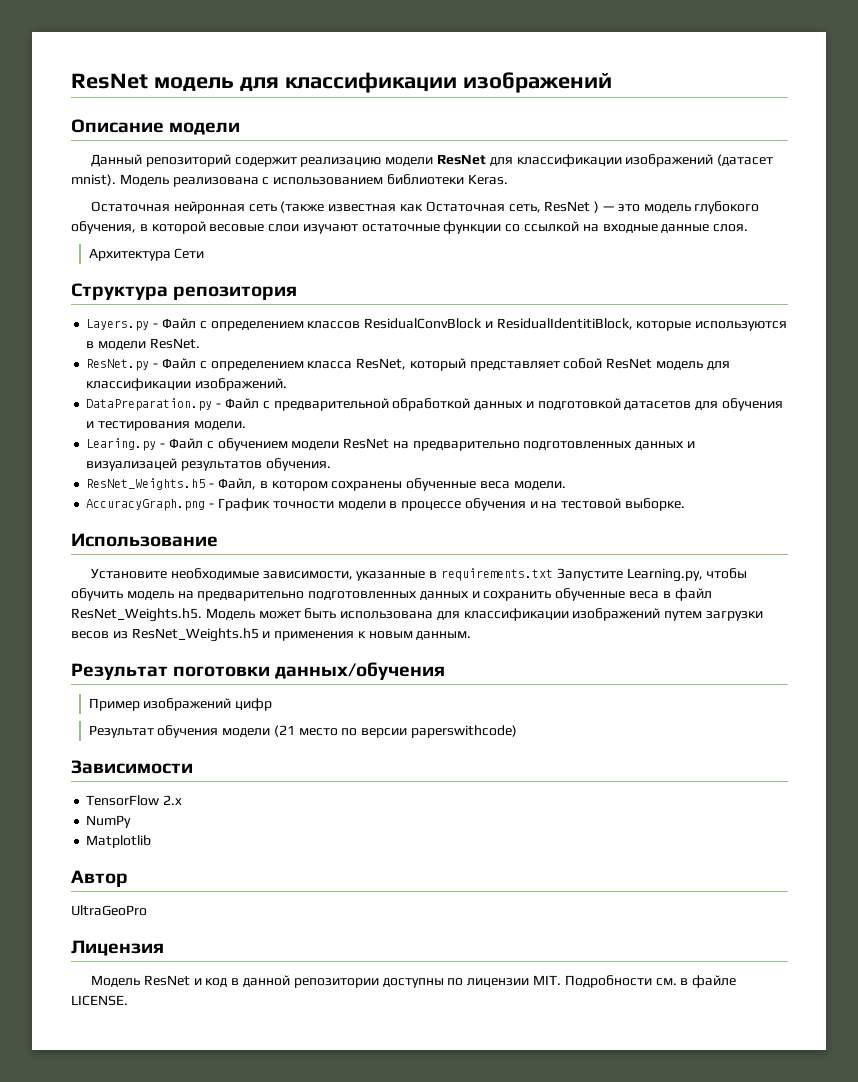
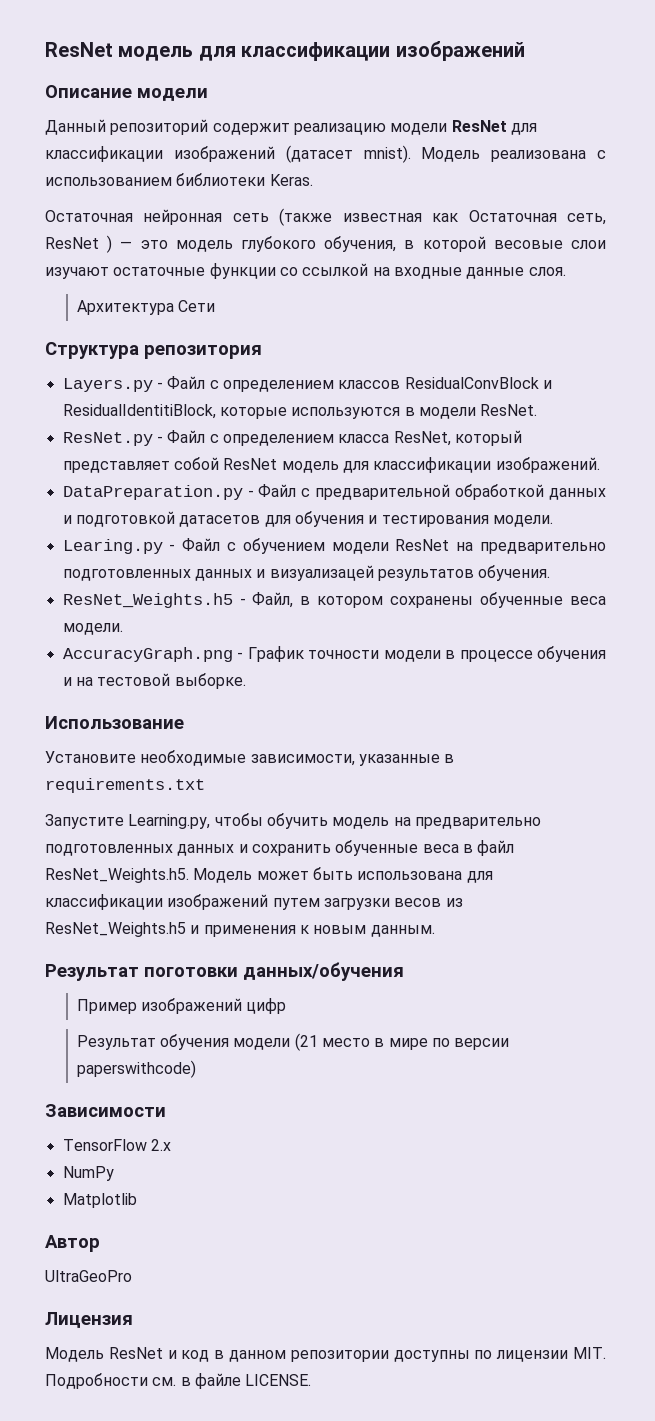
- Установите необходимые зависимости, указанные в requirements.txt Запустите Learning.py, чтобы обучить модель на предварительно подготовленных данных и сохранить обученные веса в файл ResNet_Weights.h5. Модель может быть использована для классификации изображений путем загрузки весов из ResNet_Weights.h5 и применения к новым данным.
+ Установите необходимые зависимости, указанные в requirements.txt
+ Запустите Learning.py, чтобы обучить модель на предварительно подготовленных данных и сохранить обученные веса в файл ResNet_Weights.h5. Модель может быть использована для классификации изображений путем загрузки весов из ResNet_Weights.h5 и применения к новым данным.
- Результат обучения модели (21 место по версии paperswithcode)
+ Результат обучения модели (21 место в мире по версии paperswithcode)
- Модель ResNet и код в данной репозитории доступны по лицензии MIT. Подробности см. в файле LICENSE.
+ Модель ResNet и код в данном репозитории доступны по лицензии MIT. Подробности см. в файле LICENSE.

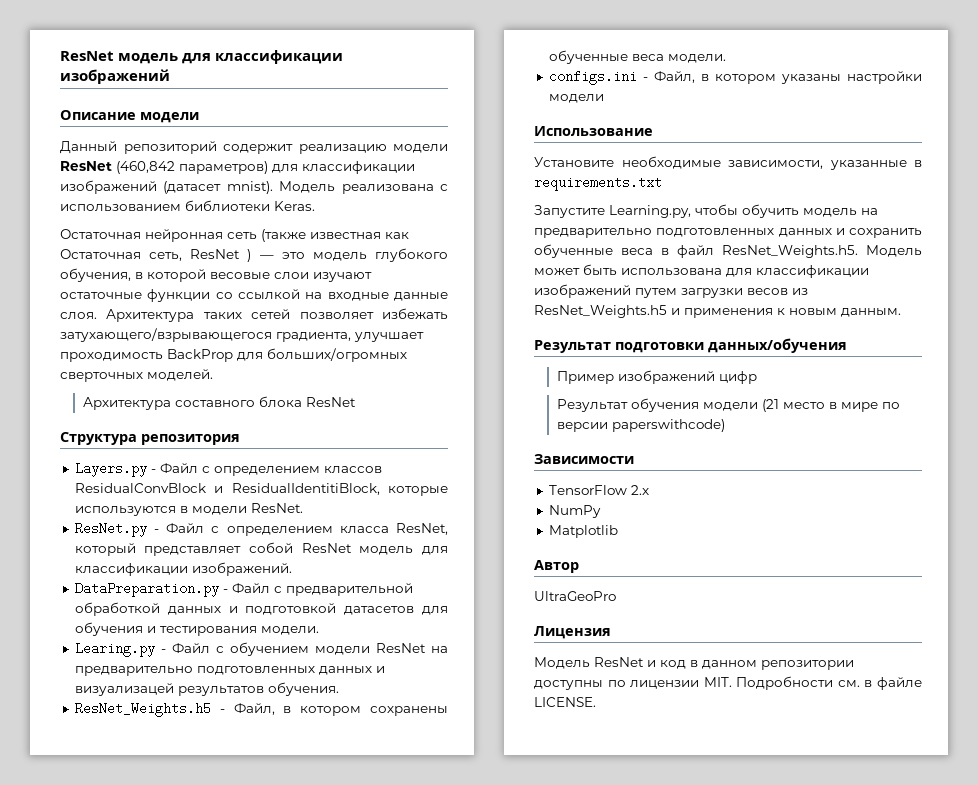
- Данный репозиторий содержит реализацию модели ResNet для классификации изображений (датасет mnist).
+ Данный репозиторий содержит реализацию модели ResNet (460,842 параметров) для классификации изображений (датасет mnist).
- Остаточная нейронная сеть (также известная как Остаточная сеть, ResNet ) — это модель глубокого обучения, в которой весовые слои изучают остаточные функции со ссылкой на входные данные слоя.
- Архитектура Сети
+ Остаточная нейронная сеть (также известная как Остаточная сеть, ResNet ) — это модель глубокого обучения, в которой весовые слои изучают остаточные функции со ссылкой на входные данные слоя. Архитектура таких сетей позволяет избежать затухающего/взрывающегося градиента, улучшает проходимость BackProp для больших/огромных сверточных моделей.
+ Архитектура составного блока ResNet
- AccuracyGraph.png - График точности модели в процессе обучения и на тестовой выборке.
+ configs.ini - Файл, в котором указаны настройки модели
- Результат поготовки данных/обучения
+ Результат подготовки данных/обучения

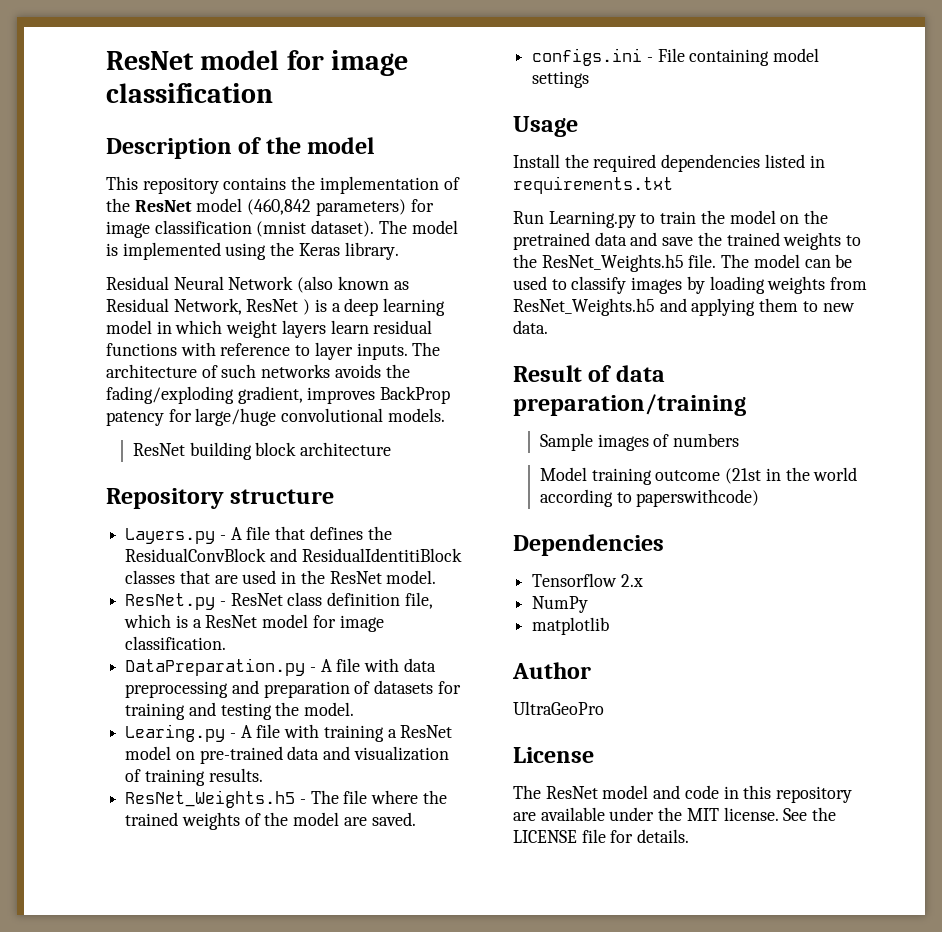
- ResNet модель для классификации изображений
- Описание модели
- Данный репозиторий содержит реализацию модели ResNet (460,842 параметров) для классификации изображений (датасет mnist). Модель реализована с использованием библиотеки Keras.
- Остаточная нейронная сеть (также известная как Остаточная сеть, ResNet ) — это модель глубокого обучения, в которой весовые слои изучают остаточные функции со ссылкой на входные данные слоя. Архитектура таких сетей позволяет избежать затухающего/взрывающегося градиента, улучшает проходимость BackProp для больших/огромных сверточных моделей.
- Архитектура составного блока ResNet
- Структура репозитория
- Layers.py - Файл с определением классов ResidualConvBlock и ResidualIdentitiBlock, которые используются в модели ResNet.
- ResNet.py - Файл с определением класса ResNet, который представляет собой ResNet модель для классификации изображений.
- DataPreparation.py - Файл с предварительной обработкой данных и подготовкой датасетов для обучения и тестирования модели.
- Learing.py - Файл с обучением модели ResNet на предварительно подготовленных данных и визуализацей результатов обучения.
- ResNet_Weights.h5 - Файл, в котором сохранены обученные веса модели.
- configs.ini - Файл, в котором указаны настройки модели
- Использование
- Установите необходимые зависимости, указанные в requirements.txt
- Запустите Learning.py, чтобы обучить модель на предварительно подготовленных данных и сохранить обученные веса в файл ResNet_Weights.h5. Модель может быть использована для классификации изображений путем загрузки весов из ResNet_Weights.h5 и применения к новым данным.
- Результат подготовки данных/обучения
- Пример изображений цифр
- Результат обучения модели (21 место в мире по версии paperswithcode)
+ ResNet model for image classification
+ Description of the model
+ This repository contains the implementation of the ResNet model (460,842 parameters) for image classification (mnist dataset). The model is implemented using the Keras library.
+ Residual Neural Network (also known as Residual Network, ResNet ) is a deep learning model in which weight layers learn residual functions with reference to layer inputs. The architecture of such networks avoids the fading/exploding gradient, improves BackProp patency for large/huge convolutional models.
+ ResNet building block architecture
+ Repository structure
+ Layers.py - A file that defines the ResidualConvBlock and ResidualIdentitiBlock classes that are used in the ResNet model.
+ ResNet.py - ResNet class definition file, which is a ResNet model for image classification.
+ DataPreparation.py - A file with data preprocessing and preparation of datasets for training and testing the model.
+ Learing.py - A file with training a ResNet model on pre-trained data and visualization of training results.
+ ResNet_Weights.h5 - The file where the trained weights of the model are saved.
+ configs.ini - File containing model settings
+ Usage
+ Install the required dependencies listed in requirements.txt
+ Run Learning.py to train the model on the pretrained data and save the trained weights to the ResNet_Weights.h5 file. The model can be used to classify images by loading weights from ResNet_Weights.h5 and applying them to new data.
+ Result of data preparation/training
+ Sample images of numbers
+ Model training outcome (21st in the world according to paperswithcode)
- Зависимости
- TensorFlow 2.x
+ Dependencies
+ Tensorflow 2.x
- Matplotlib
- Автор
+ matplotlib
+ Author
- Лицензия
- Модель ResNet и код в данном репозитории доступны по лицензии MIT. Подробности см. в файле LICENSE.
+ License
+ The ResNet model and code in this repository are available under the MIT license. See the LICENSE file for details.

